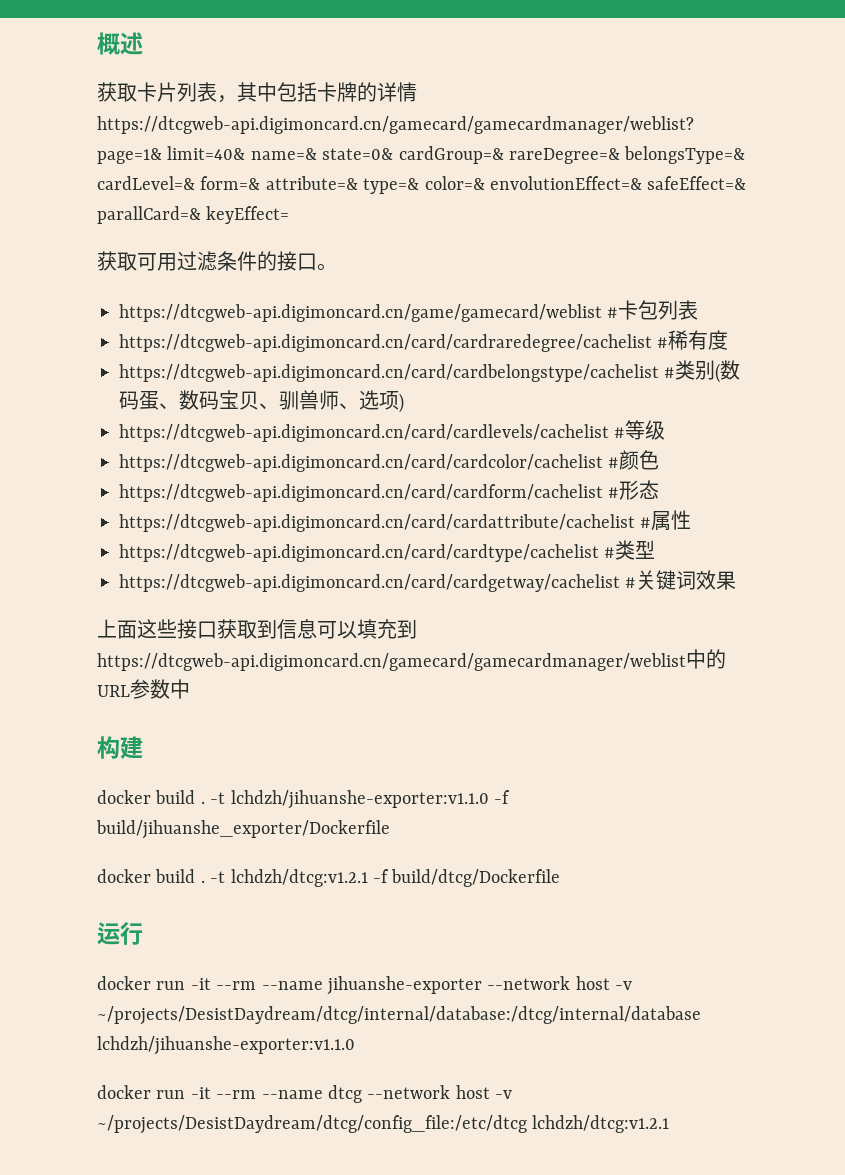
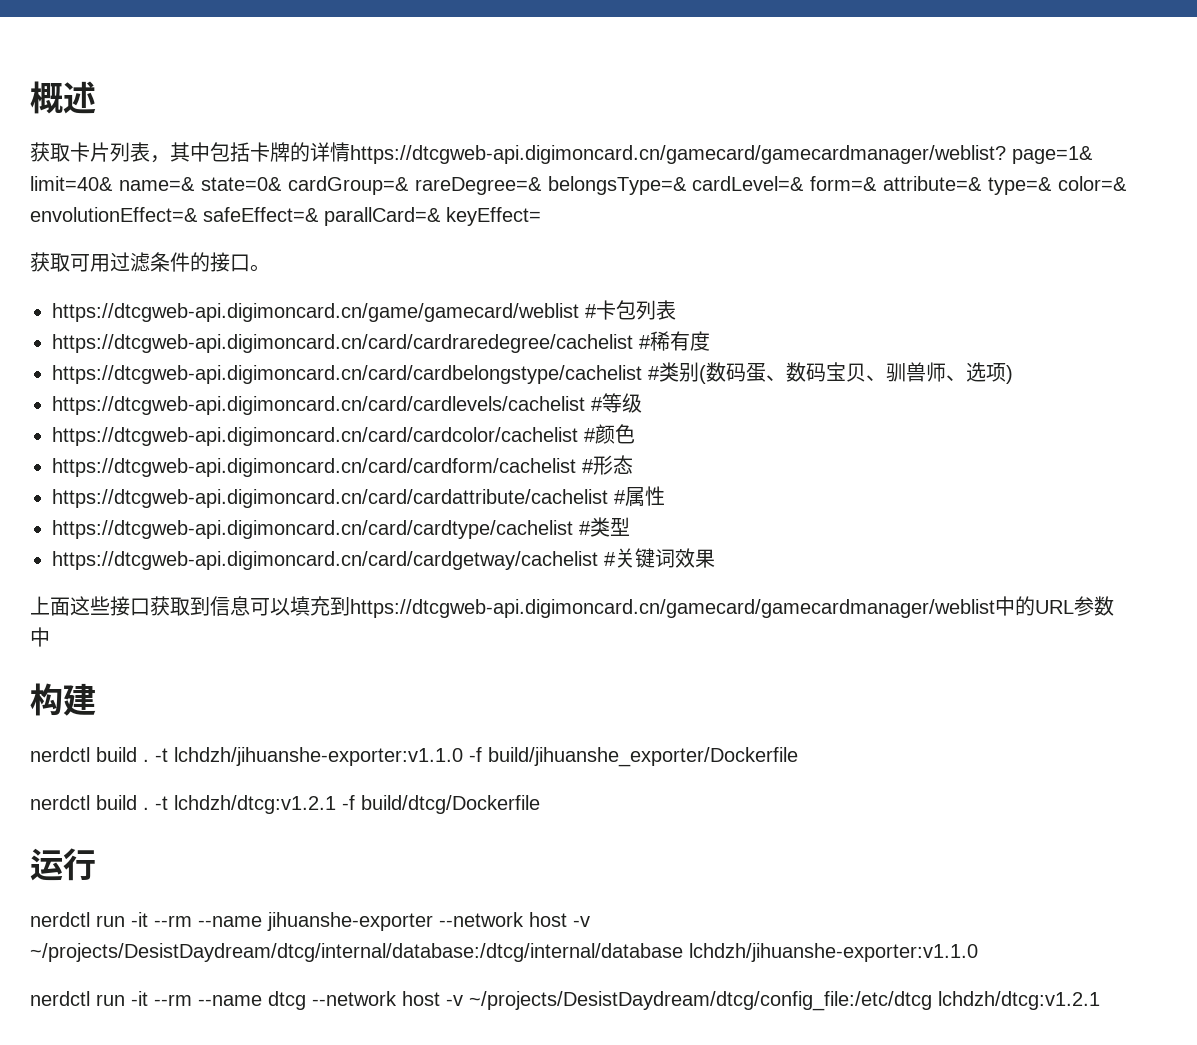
  构建
- docker build .
+ nerdctl build .
  -t lchdzh/jihuanshe-exporter:v1.1.0 -f build/jihuanshe_exporter/Dockerfile
- docker build .
+ nerdctl build .
- docker run -it --rm --name jihuanshe-exporter --network host -v ~/projects/DesistDaydream/dtcg/internal/database:/dtcg/internal/database lchdzh/jihuanshe-exporter:v1.1.0
+ nerdctl run -it --rm --name jihuanshe-exporter --network host -v ~/projects/DesistDaydream/dtcg/internal/database:/dtcg/internal/database lchdzh/jihuanshe-exporter:v1.1.0
- docker run -it --rm --name dtcg --network host -v ~/projects/DesistDaydream/dtcg/config_file:/etc/dtcg lchdzh/dtcg:v1.2.1
+ nerdctl run -it --rm --name dtcg --network host -v ~/projects/DesistDaydream/dtcg/config_file:/etc/dtcg lchdzh/dtcg:v1.2.1

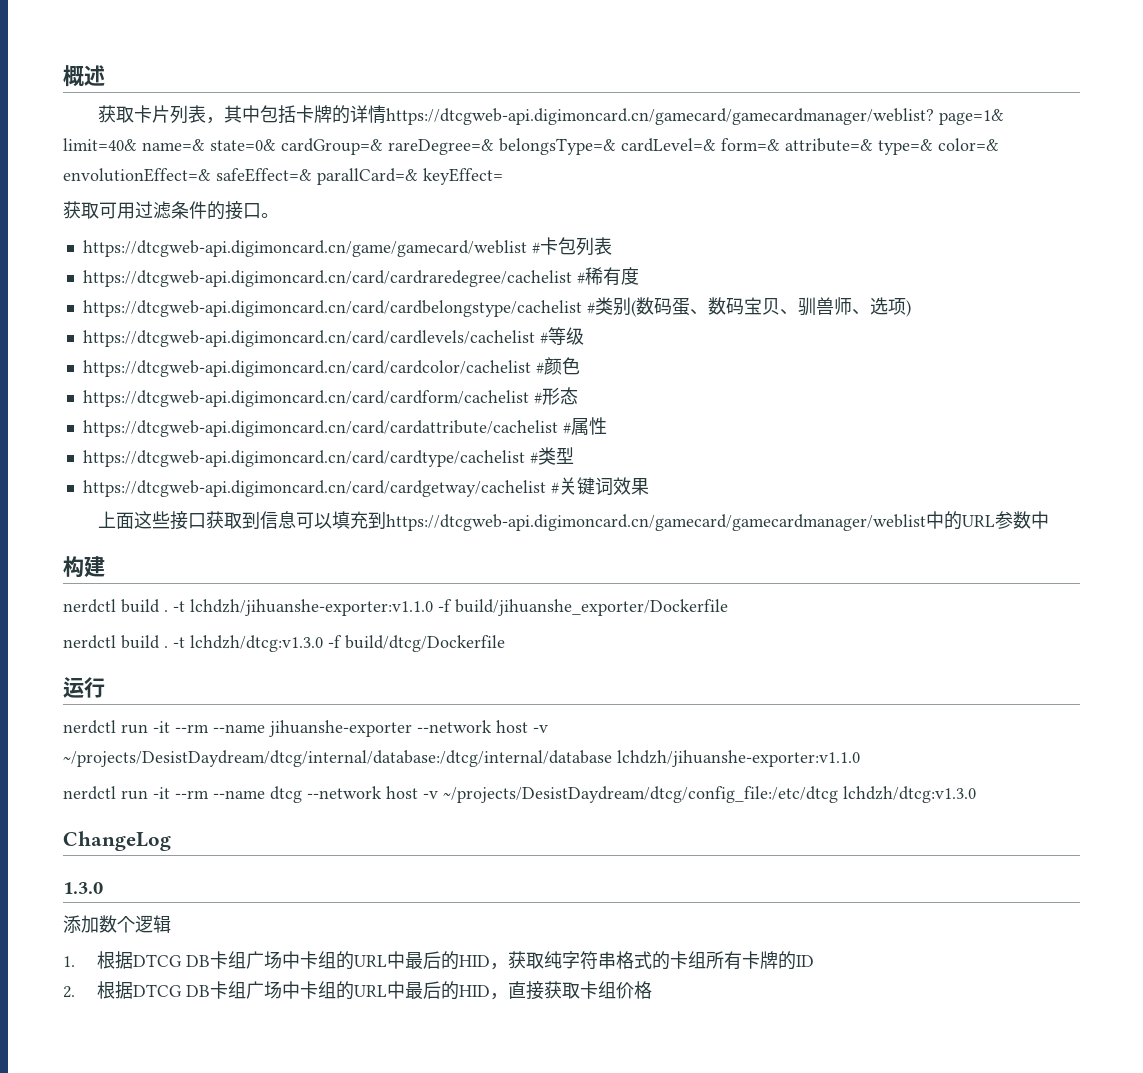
- -t lchdzh/dtcg:v1.2.1 -f build/dtcg/Dockerfile
+ -t lchdzh/dtcg:v1.3.0 -f build/dtcg/Dockerfile
- nerdctl run -it --rm --name dtcg --network host -v ~/projects/DesistDaydream/dtcg/config_file:/etc/dtcg lchdzh/dtcg:v1.2.1
+ nerdctl run -it --rm --name dtcg --network host -v ~/projects/DesistDaydream/dtcg/config_file:/etc/dtcg lchdzh/dtcg:v1.3.0
+ ChangeLog
+ 1.3.0
+ 添加数个逻辑
+ 1.根据DTCG DB卡组广场中卡组的URL中最后的HID，获取纯字符串格式的卡组所有卡牌的ID
+ 2.根据DTCG DB卡组广场中卡组的URL中最后的HID，直接获取卡组价格

